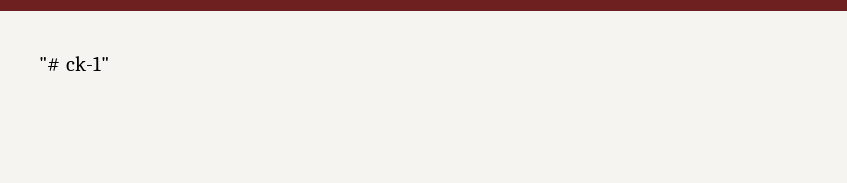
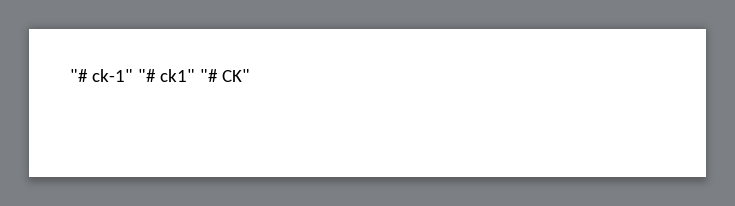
- "# ck-1"
+ "# ck-1" "# ck1" "# CK"

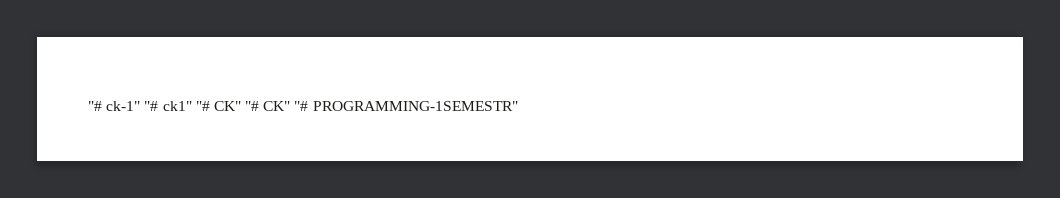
- "# ck-1" "# ck1" "# CK"
+ "# ck-1" "# ck1" "# CK" "# CK" "# PROGRAMMING-1SEMESTR"

